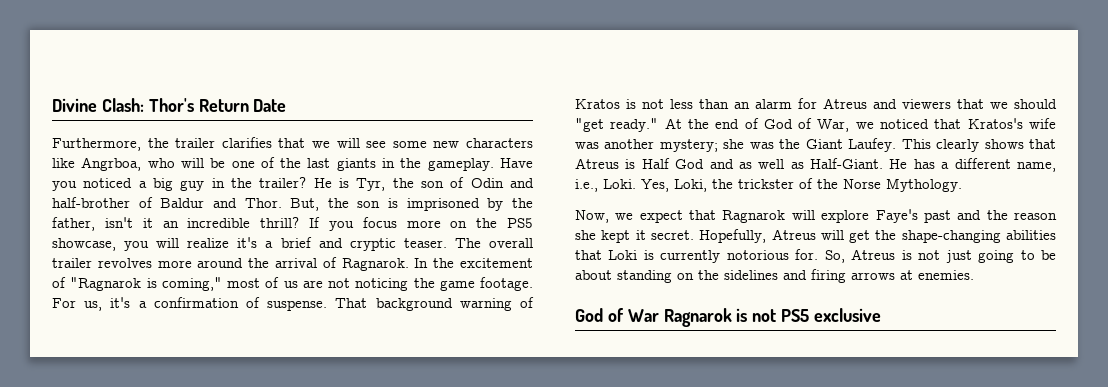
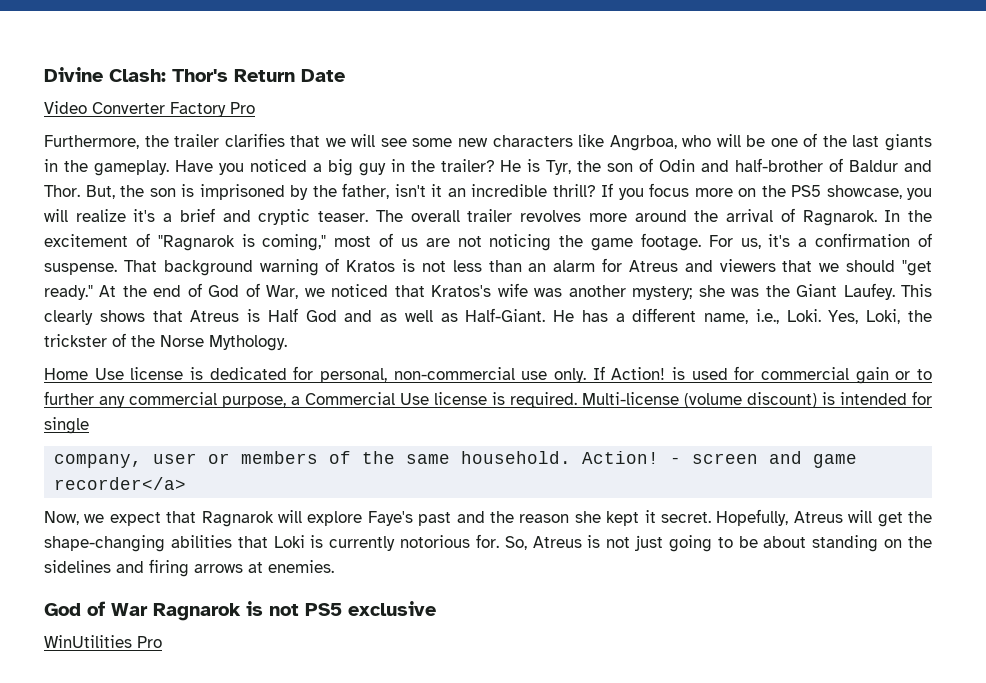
+ Video Converter Factory Pro
+ Home Use license is dedicated for personal, non-commercial use only. If Action! is used for commercial gain or to further any commercial purpose, a Commercial Use license is required. Multi-license (volume discount) is intended for single
+ company, user or members of the same household. Action! - screen and game recorder</a>
+ WinUtilities Pro

